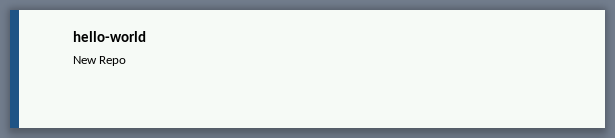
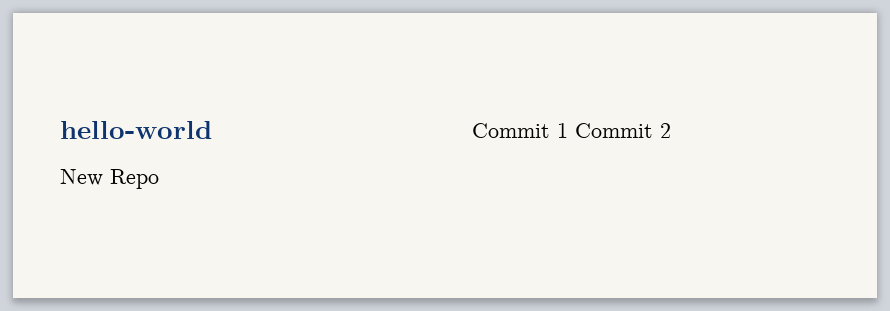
+ Commit 1 Commit 2

